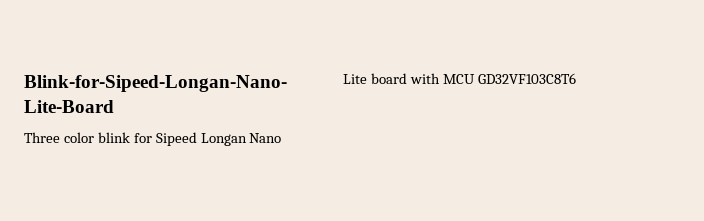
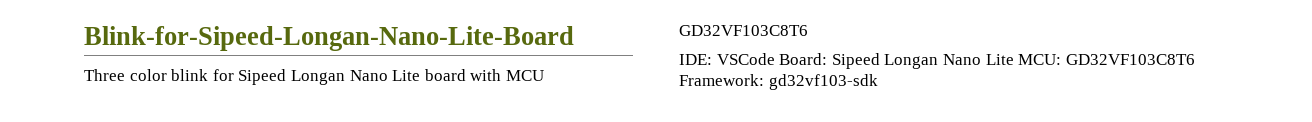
+ IDE: VSCode Board: Sipeed Longan Nano Lite MCU: GD32VF103C8T6 Framework: gd32vf103-sdk

